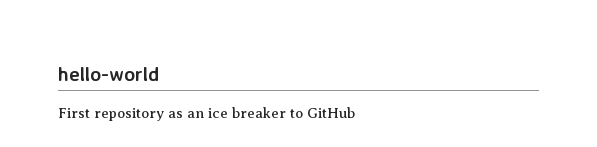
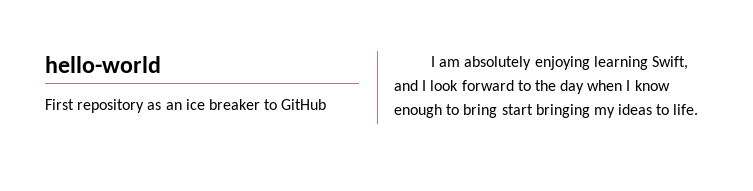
+ I am absolutely enjoying learning Swift, and I look forward to the day when I know enough to bring start bringing my ideas to life.

